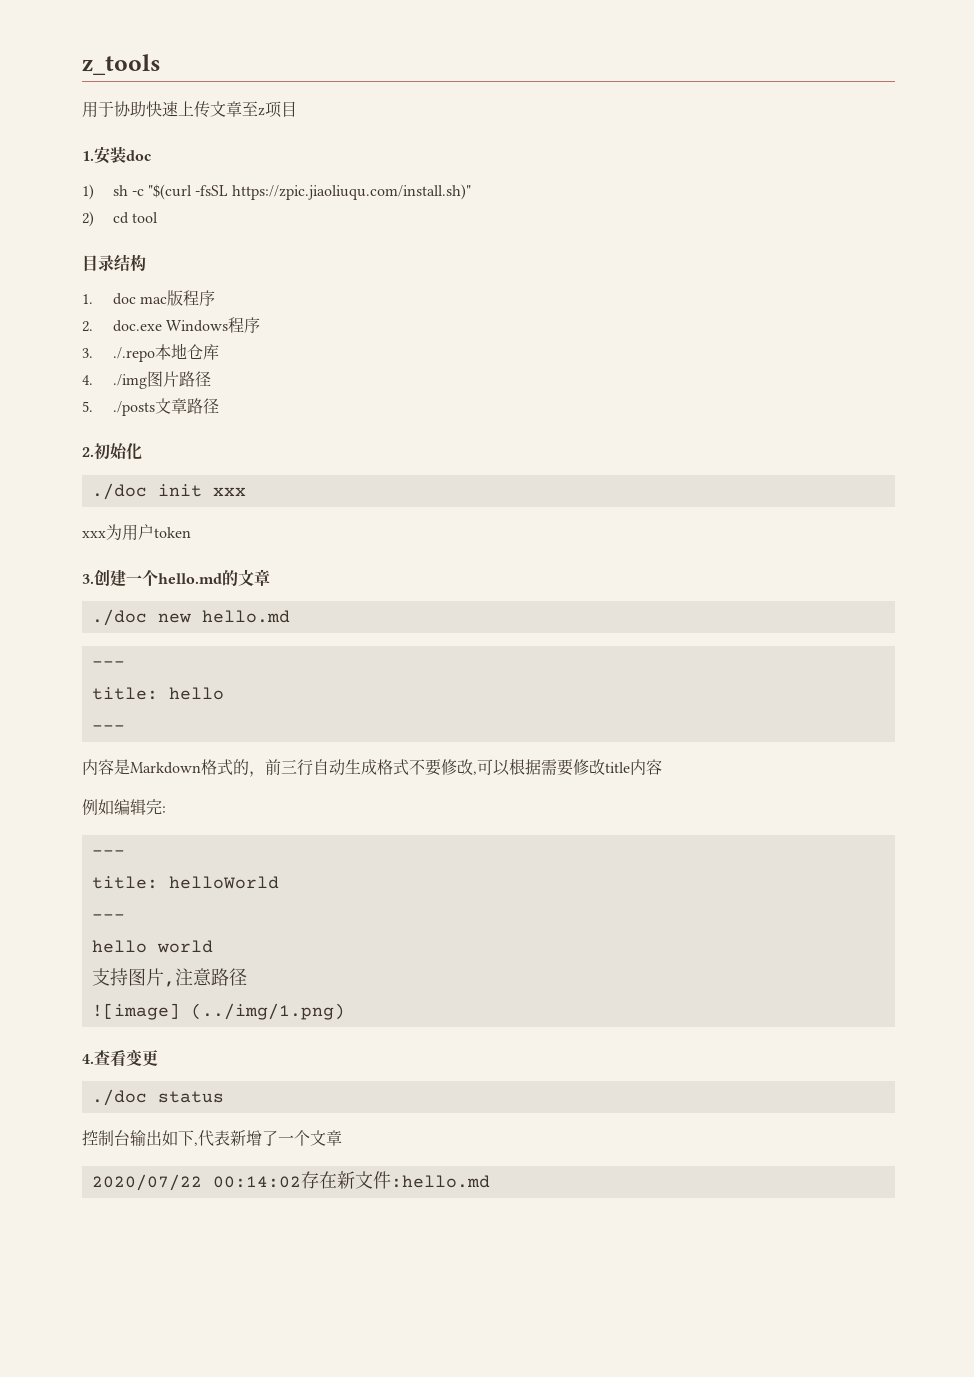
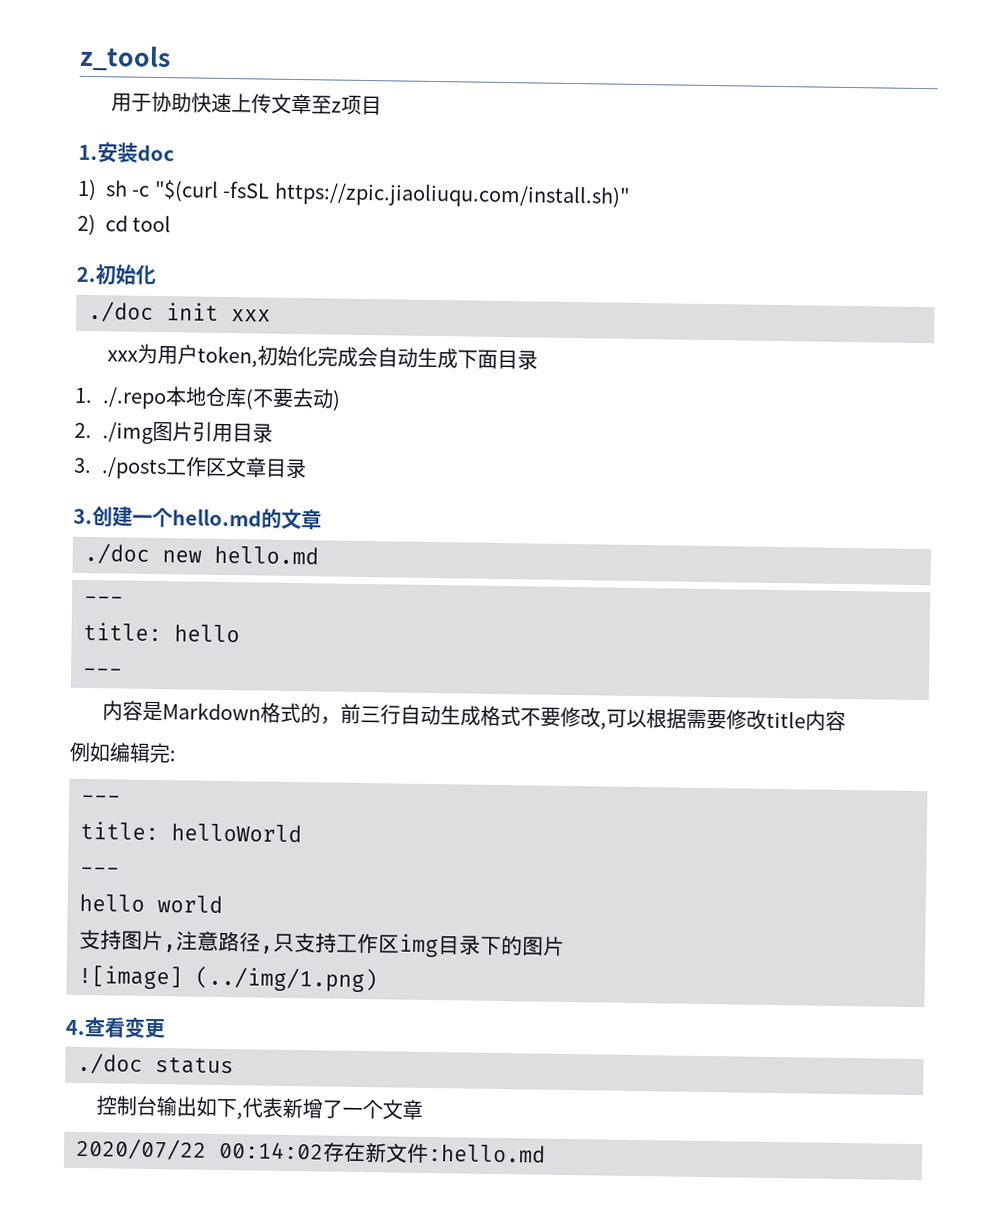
- 目录结构
- 1. doc mac版程序
- 2. doc.exe Windows程序
- 3. ./.repo本地仓库
- 4. ./img图片路径
- 5. ./posts文章路径
- xxx为用户token
+ xxx为用户token,初始化完成会自动生成下面目录
+ 1. ./.repo本地仓库(不要去动)
+ 2. ./img图片引用目录
+ 3. ./posts工作区文章目录
- 支持图片,注意路径
+ 支持图片,注意路径,只支持工作区img目录下的图片

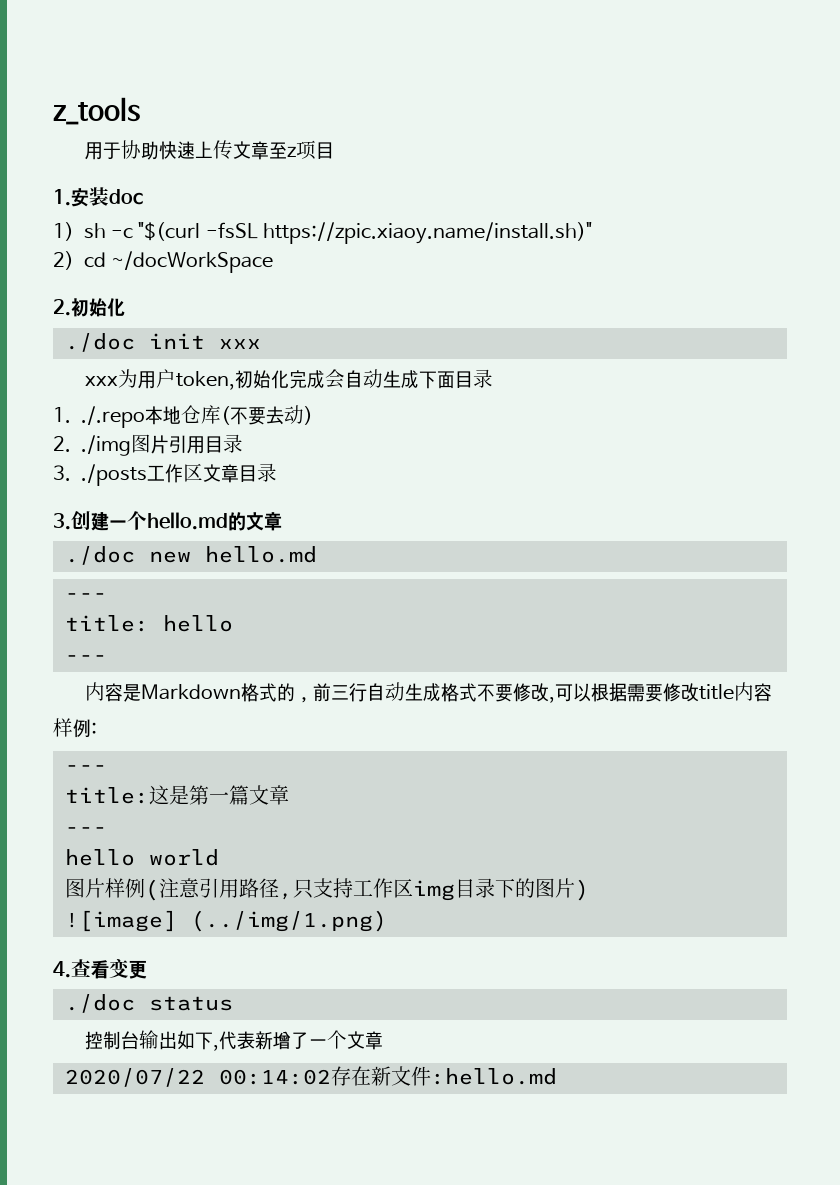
- 1) sh -c "$(curl -fsSL https://zpic.jiaoliuqu.com/install.sh)"
+ 1) sh -c "$(curl -fsSL https://zpic.xiaoy.name/install.sh)"
- 2) cd tool
+ 2) cd ~/docWorkSpace
- 例如编辑完:
+ 样例:
- title: helloWorld
+ title:这是第一篇文章
- 支持图片,注意路径,只支持工作区img目录下的图片
+ 图片样例(注意引用路径,只支持工作区img目录下的图片)

